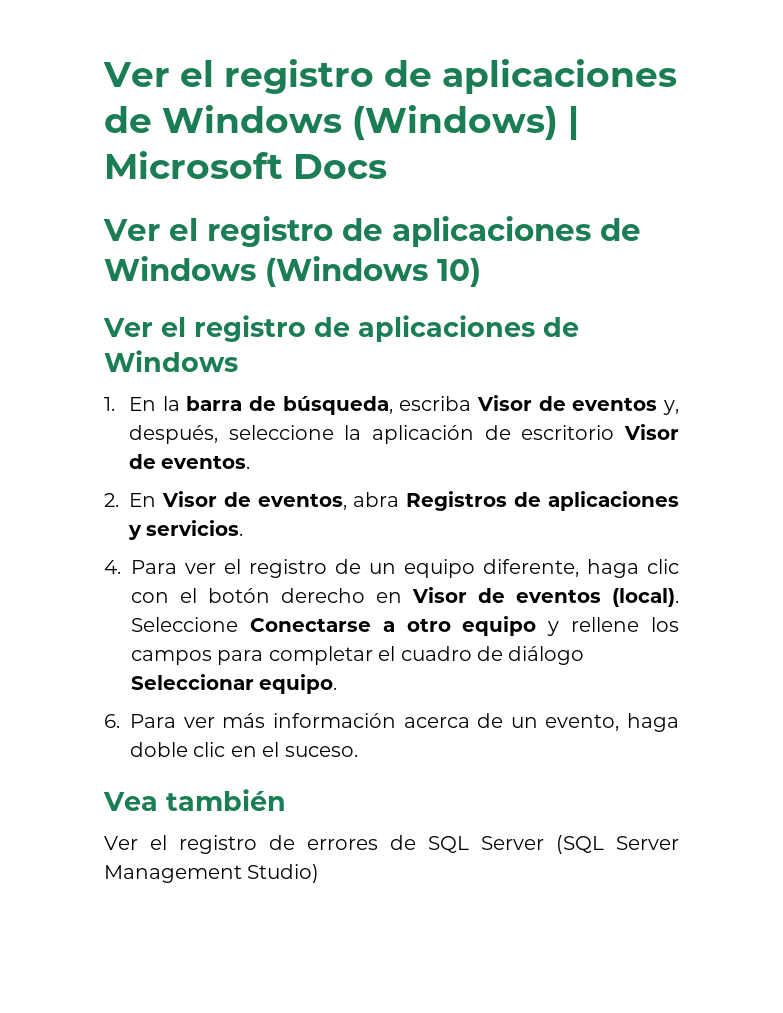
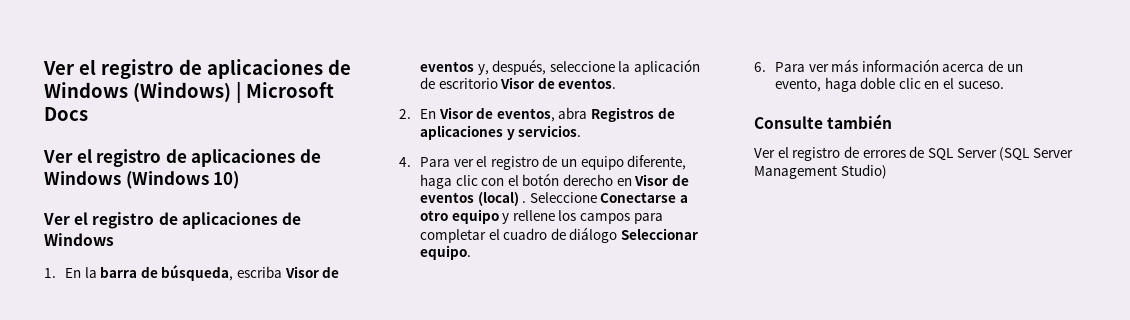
- 4. Para ver el registro de un equipo diferente, haga clic con el botón derecho en Visor de eventos (local).
+ 4. Para ver el registro de un equipo diferente, haga clic con el botón derecho en Visor de eventos (local) .
- Vea también
+ Consulte también

